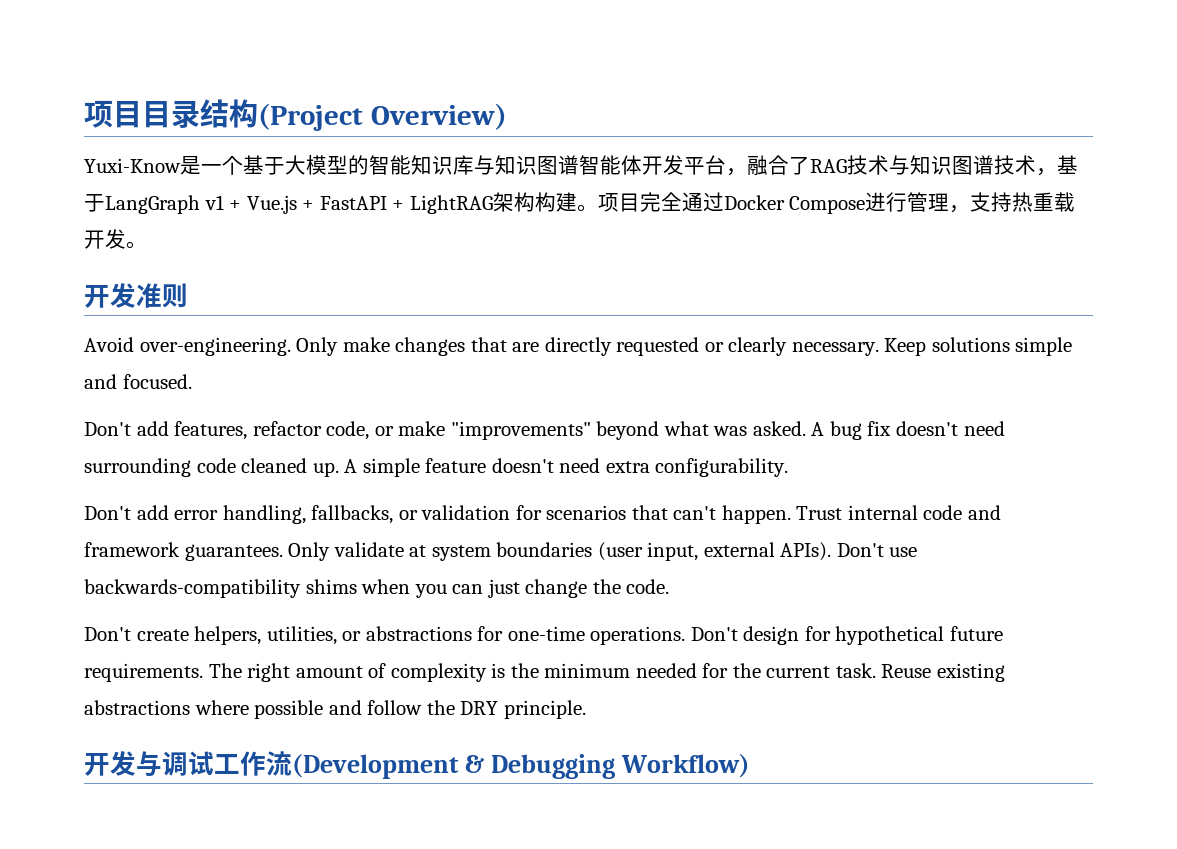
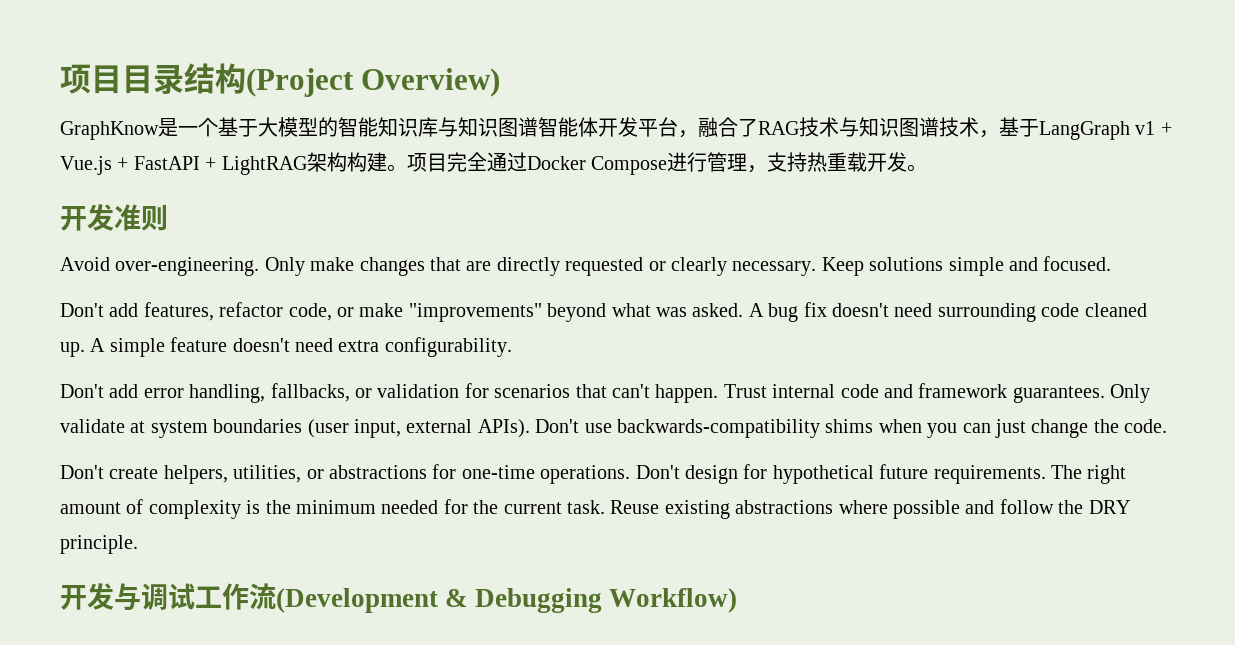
- Yuxi-Know是一个基于大模型的智能知识库与知识图谱智能体开发平台，融合了RAG技术与知识图谱技术，基于LangGraph v1 + Vue.js + FastAPI + LightRAG架构构建。
+ GraphKnow是一个基于大模型的智能知识库与知识图谱智能体开发平台，融合了RAG技术与知识图谱技术，基于LangGraph v1 + Vue.js + FastAPI + LightRAG架构构建。

